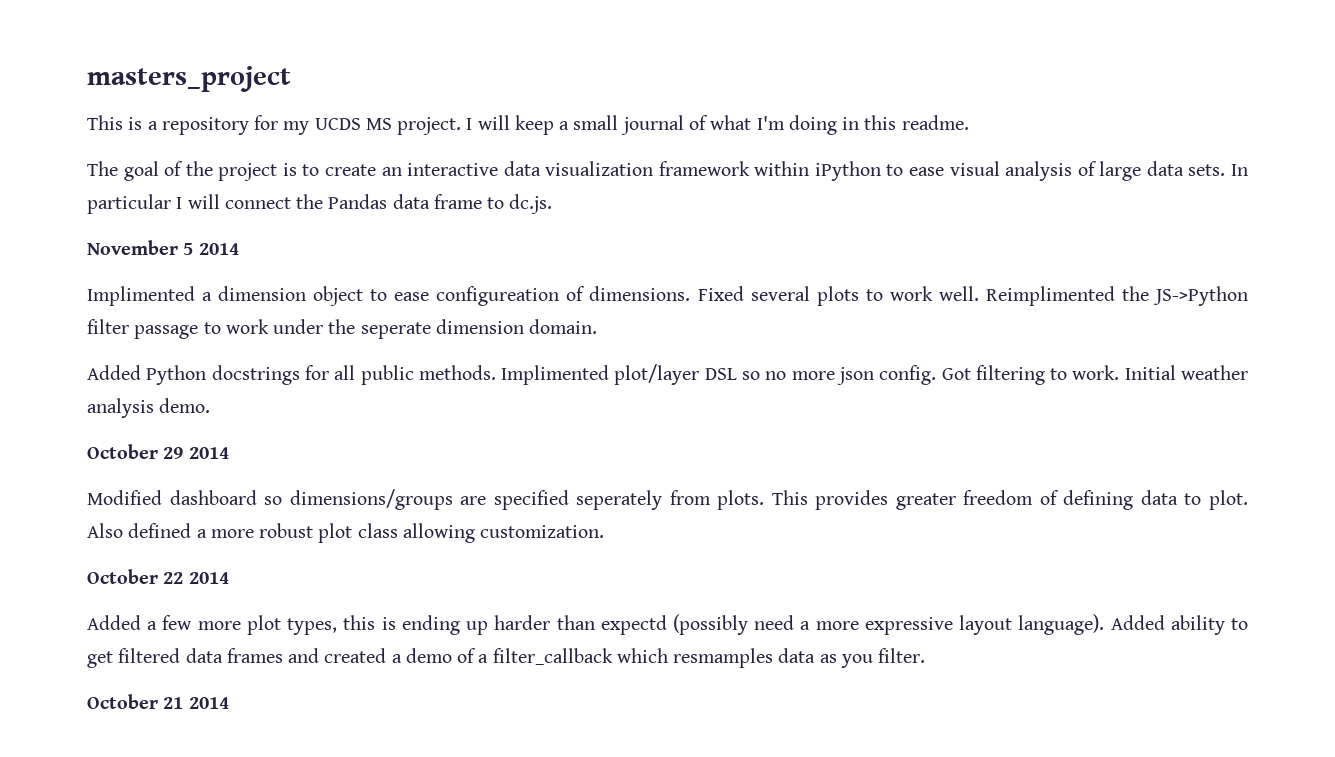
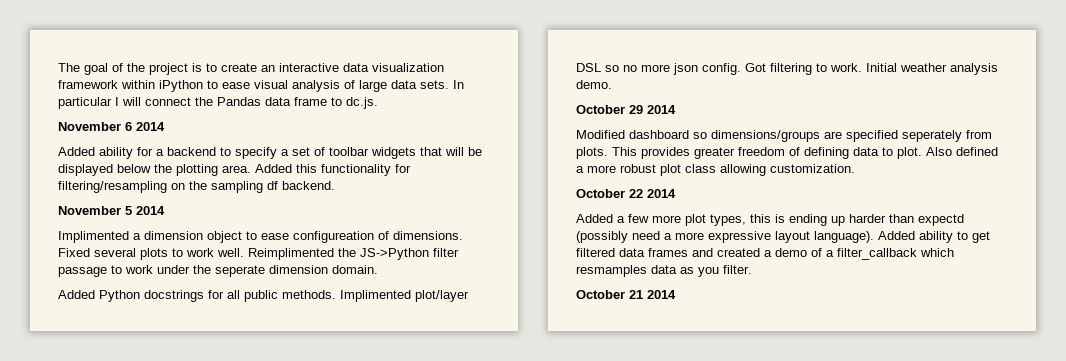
- masters_project
- This is a repository for my UCDS MS project. I will keep a small journal of what I'm doing in this readme.
+ November 6 2014
+ Added ability for a backend to specify a set of toolbar widgets that will be displayed below the plotting area. Added this functionality for filtering/resampling on the sampling df backend.

